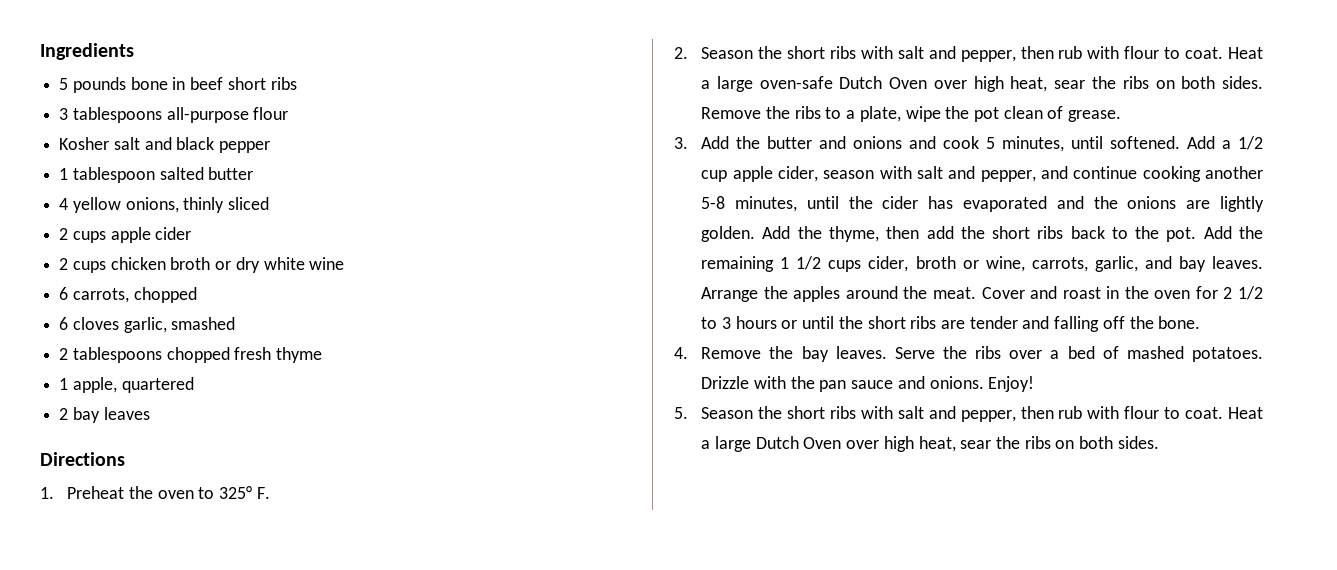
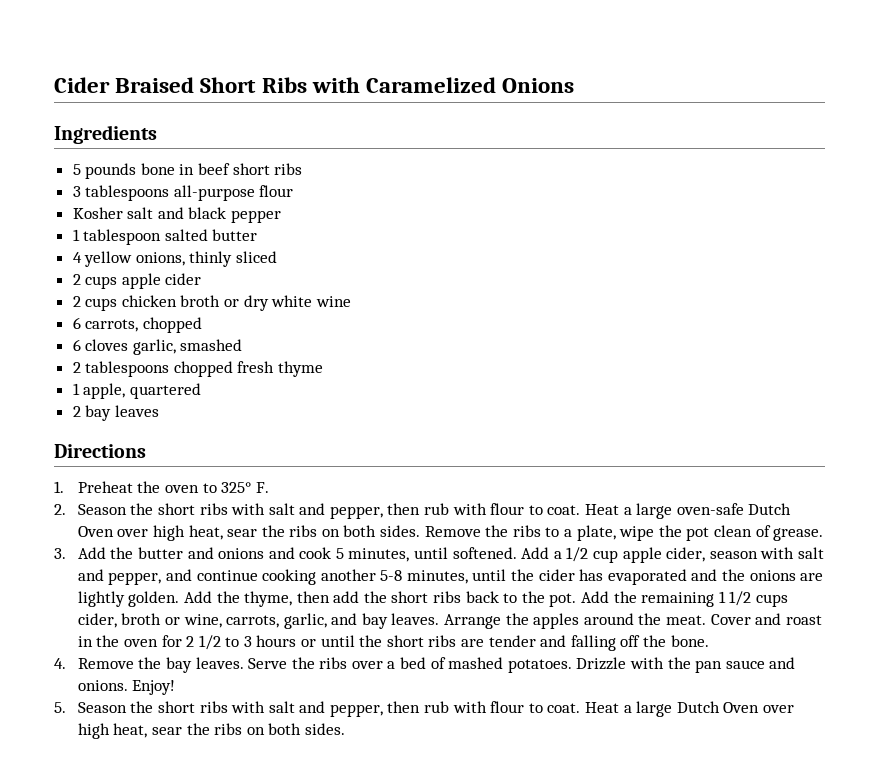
+ Cider Braised Short Ribs with Caramelized Onions

